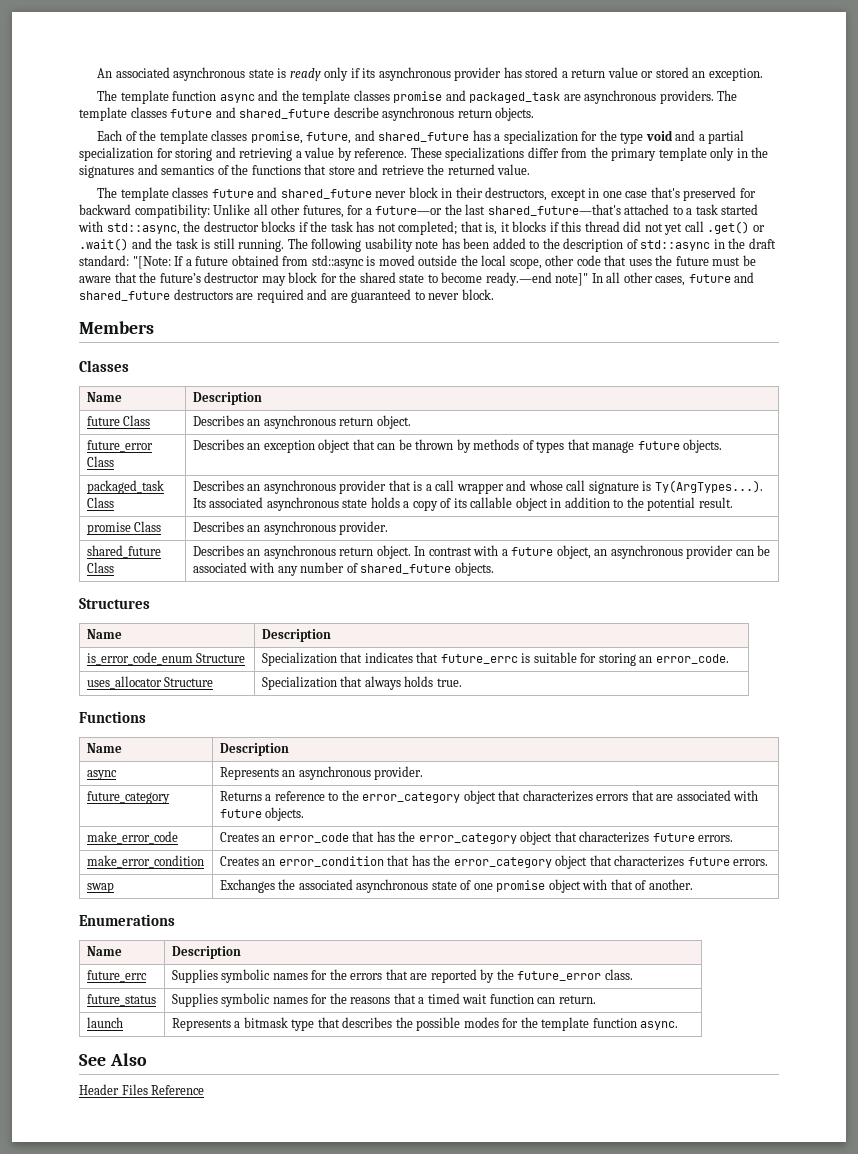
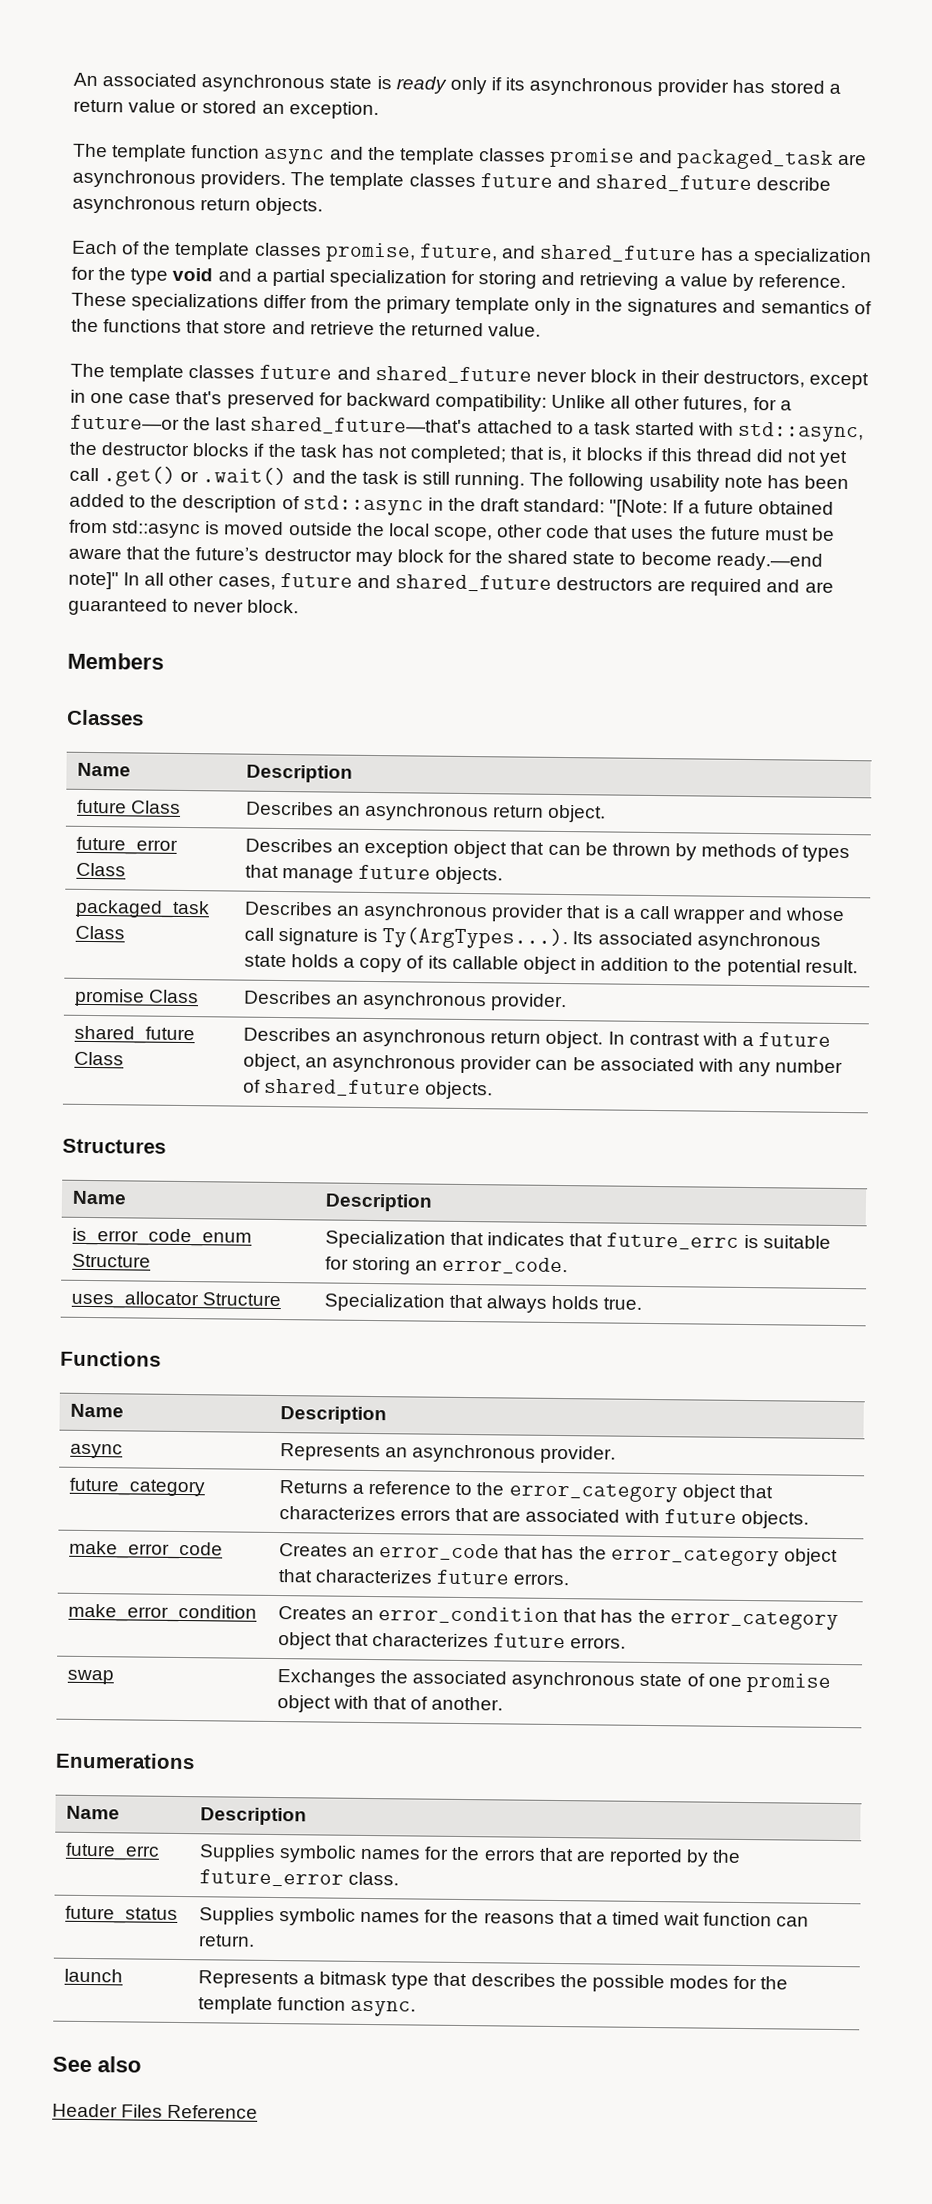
- See Also
+ See also

